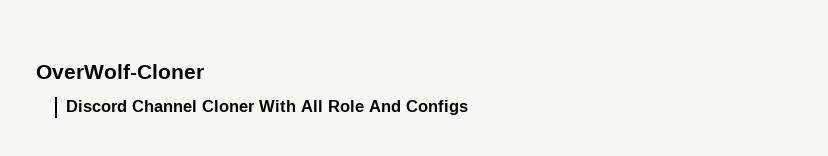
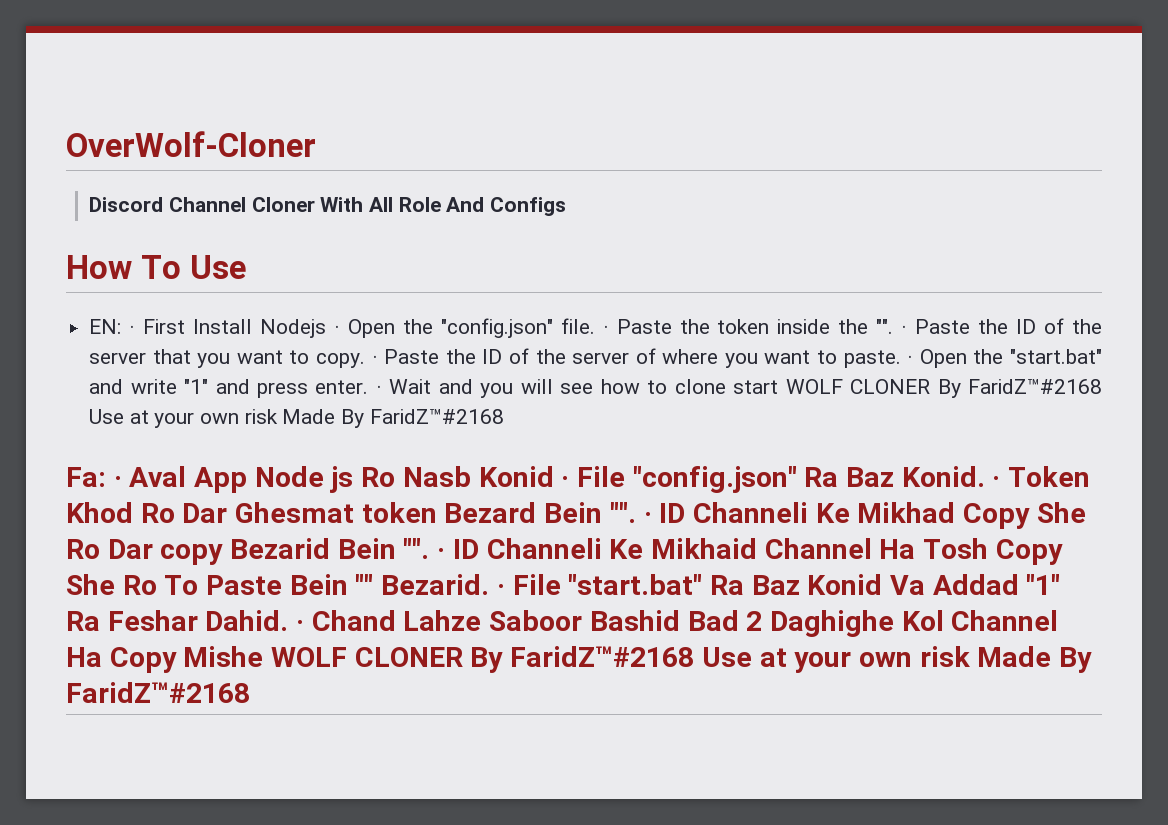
+ How To Use
+ EN: · First Install Nodejs · Open the "config.json" file. · Paste the token inside the "". · Paste the ID of the server that you want to copy. · Paste the ID of the server of where you want to paste. · Open the "start.bat" and write "1" and press enter. · Wait and you will see how to clone start WOLF CLONER By FaridZ™#2168 Use at your own risk Made By FaridZ™#2168
+ Fa: · Aval App Node js Ro Nasb Konid · File "config.json" Ra Baz Konid. · Token Khod Ro Dar Ghesmat token Bezard Bein "". · ID Channeli Ke Mikhad Copy She Ro Dar copy Bezarid Bein "". · ID Channeli Ke Mikhaid Channel Ha Tosh Copy She Ro To Paste Bein "" Bezarid. · File "start.bat" Ra Baz Konid Va Addad "1" Ra Feshar Dahid. · Chand Lahze Saboor Bashid Bad 2 Daghighe Kol Channel Ha Copy Mishe WOLF CLONER By FaridZ™#2168 Use at your own risk Made By FaridZ™#2168

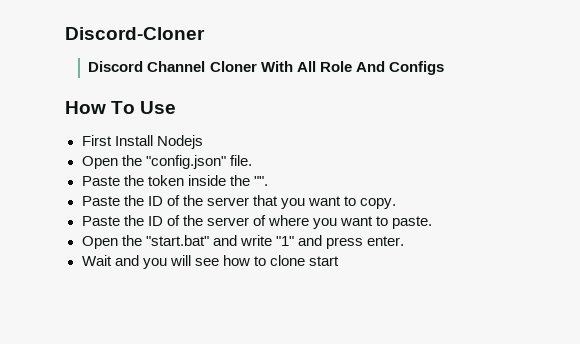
- OverWolf-Cloner
+ Discord-Cloner
- EN: · First Install Nodejs · Open the "config.json" file. · Paste the token inside the "". · Paste the ID of the server that you want to copy. · Paste the ID of the server of where you want to paste. · Open the "start.bat" and write "1" and press enter. · Wait and you will see how to clone start WOLF CLONER By FaridZ™#2168 Use at your own risk Made By FaridZ™#2168
- Fa: · Aval App Node js Ro Nasb Konid · File "config.json" Ra Baz Konid. · Token Khod Ro Dar Ghesmat token Bezard Bein "". · ID Channeli Ke Mikhad Copy She Ro Dar copy Bezarid Bein "". · ID Channeli Ke Mikhaid Channel Ha Tosh Copy She Ro To Paste Bein "" Bezarid. · File "start.bat" Ra Baz Konid Va Addad "1" Ra Feshar Dahid. · Chand Lahze Saboor Bashid Bad 2 Daghighe Kol Channel Ha Copy Mishe WOLF CLONER By FaridZ™#2168 Use at your own risk Made By FaridZ™#2168
+ First Install Nodejs
+ Open the "config.json" file.
+ Paste the token inside the "".
+ Paste the ID of the server that you want to copy.
+ Paste the ID of the server of where you want to paste.
+ Open the "start.bat" and write "1" and press enter.
+ Wait and you will see how to clone start

